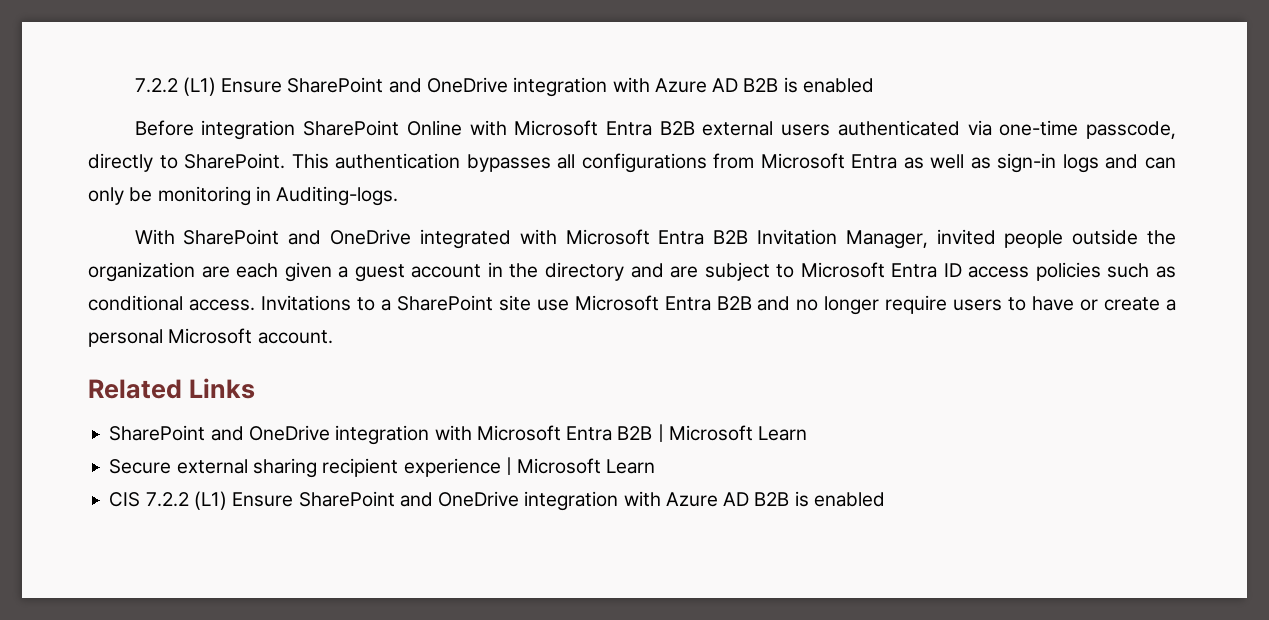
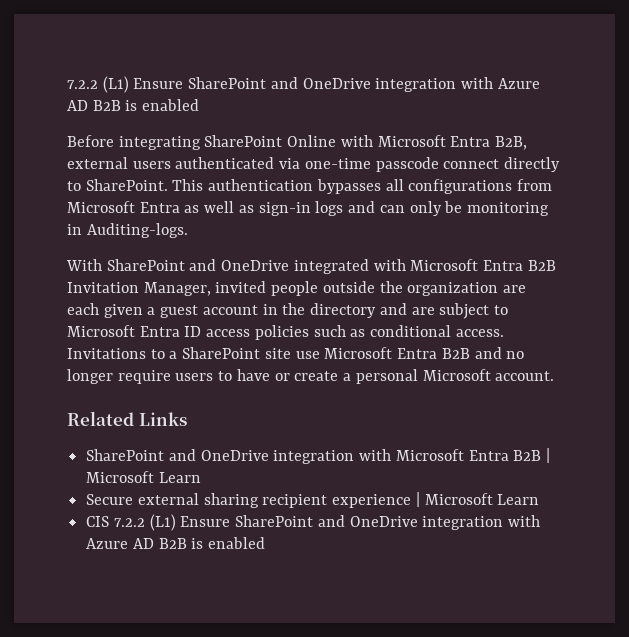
- Before integration SharePoint Online with Microsoft Entra B2B external users authenticated via one-time passcode, directly to SharePoint.
+ Before integrating SharePoint Online with Microsoft Entra B2B, external users authenticated via one-time passcode connect directly to SharePoint.

